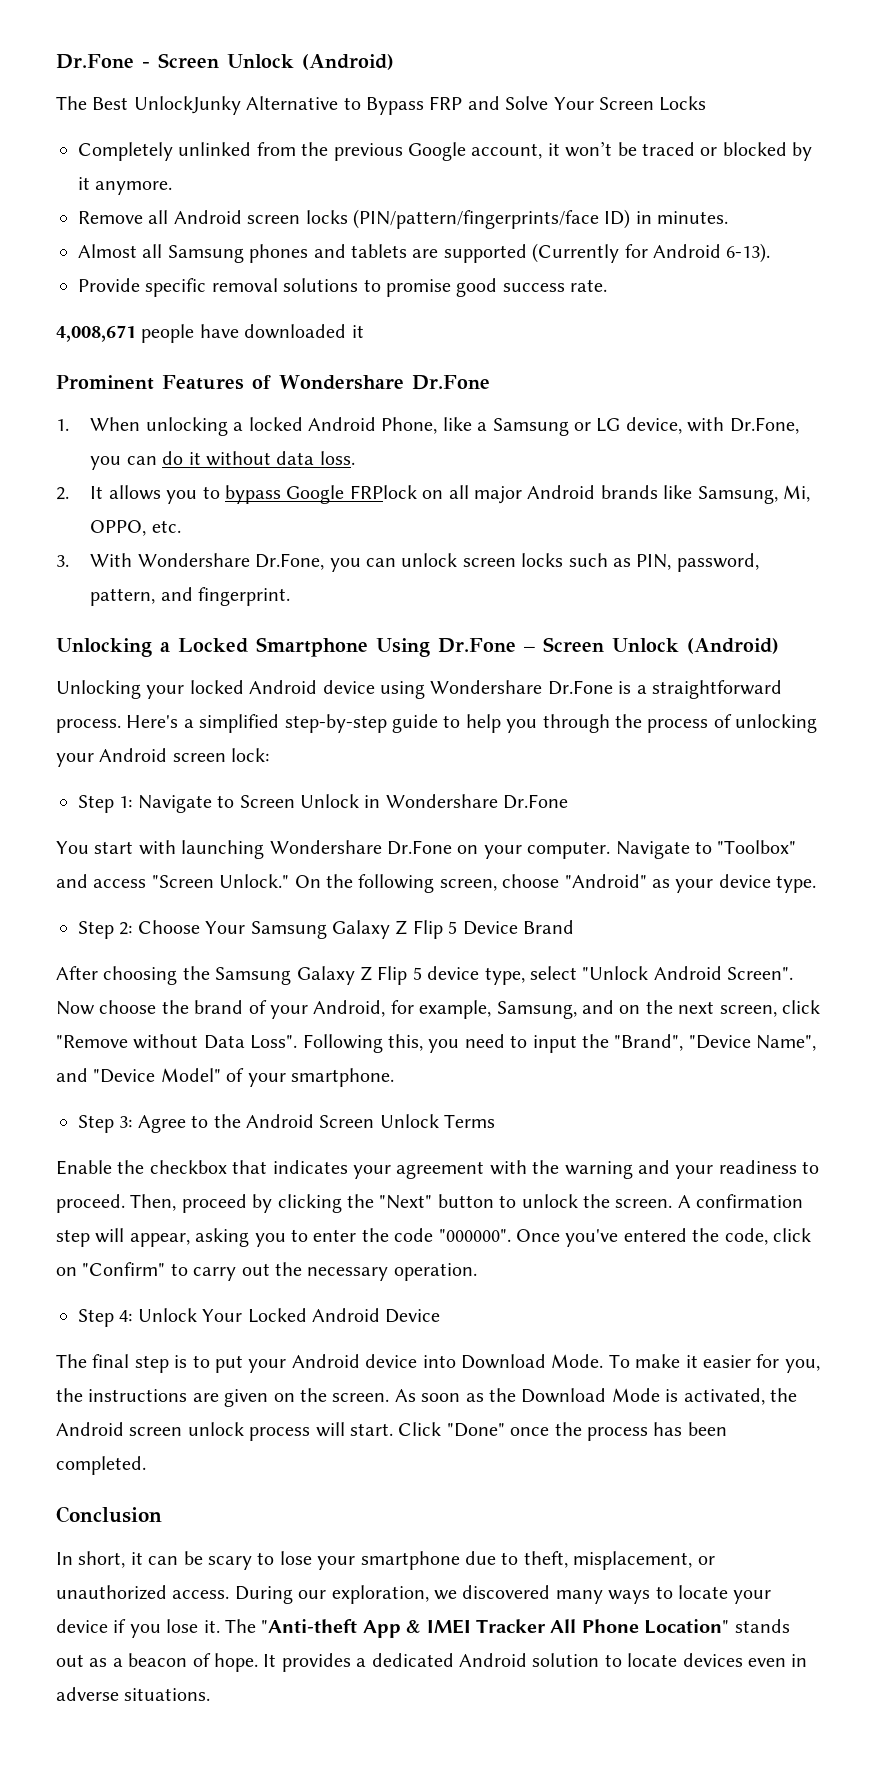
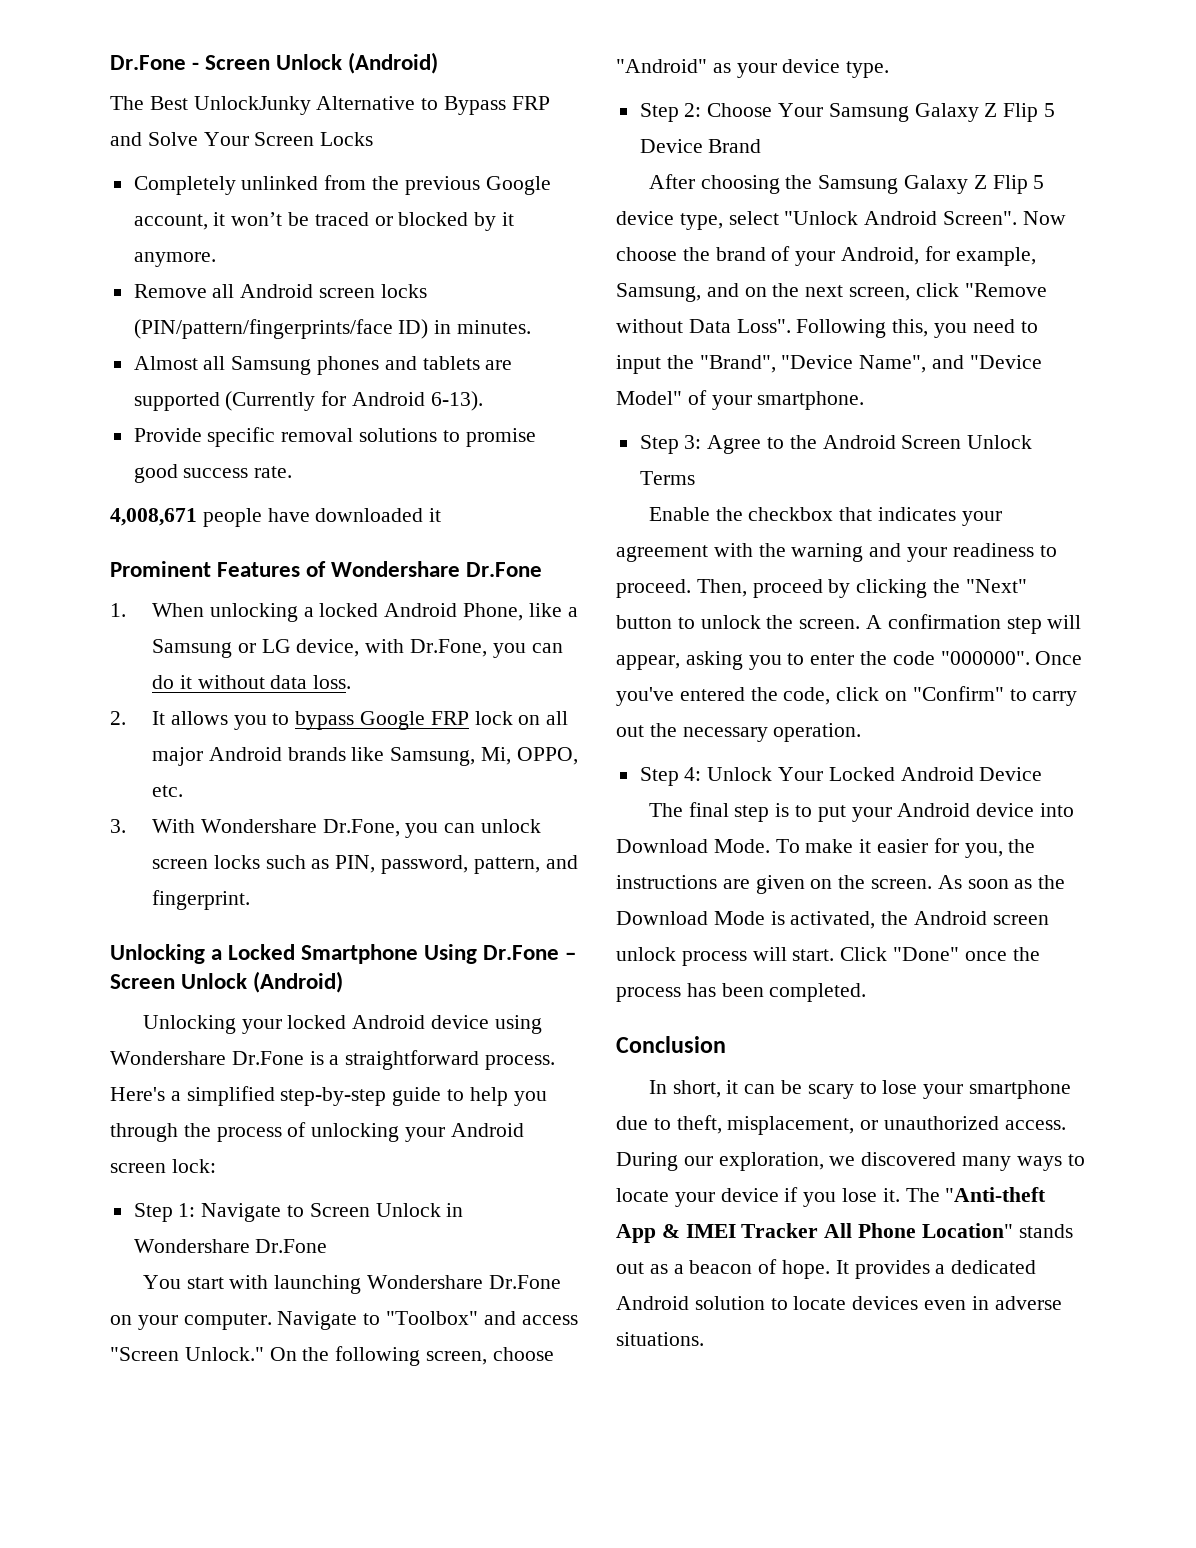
- 2. It allows you to bypass Google FRPlock on all major Android brands like Samsung, Mi, OPPO, etc.
+ 2. It allows you to bypass Google FRP lock on all major Android brands like Samsung, Mi, OPPO, etc.

